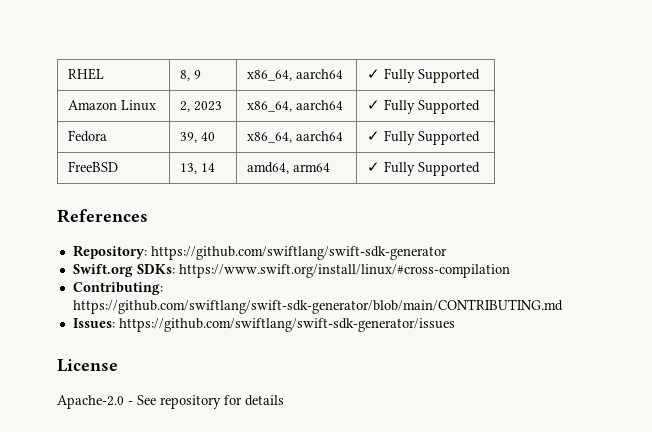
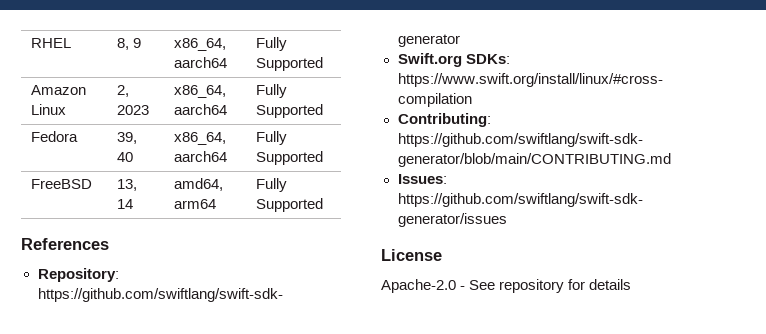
- RHEL | 8, 9 | x86_64, aarch64 | ✓ Fully Supported
+ RHEL | 8, 9 | x86_64, aarch64 | Fully Supported
- Amazon Linux | 2, 2023 | x86_64, aarch64 | ✓ Fully Supported
+ Amazon Linux | 2, 2023 | x86_64, aarch64 | Fully Supported
- Fedora | 39, 40 | x86_64, aarch64 | ✓ Fully Supported
+ Fedora | 39, 40 | x86_64, aarch64 | Fully Supported
- FreeBSD | 13, 14 | amd64, arm64 | ✓ Fully Supported
+ FreeBSD | 13, 14 | amd64, arm64 | Fully Supported

